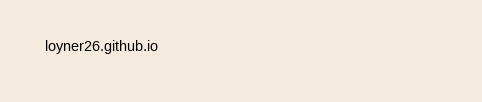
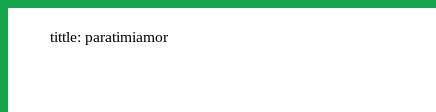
- loyner26.github.io
+ tittle: paratimiamor

